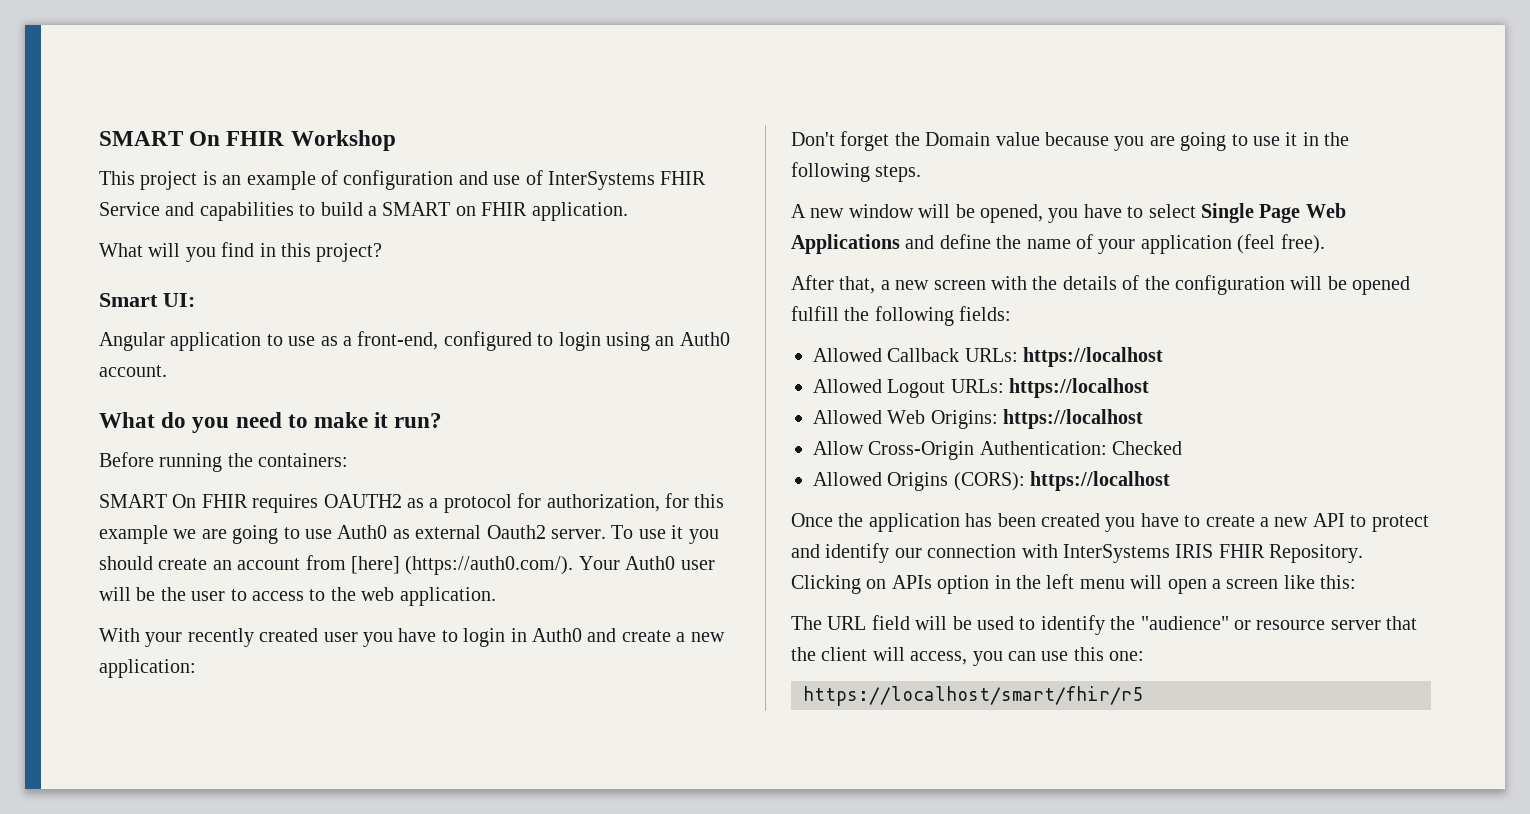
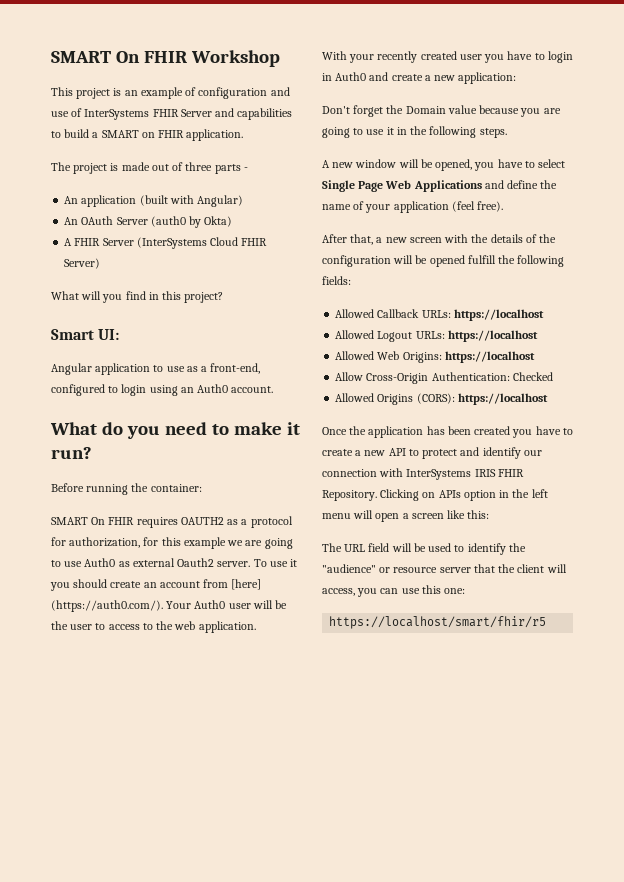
- This project is an example of configuration and use of InterSystems FHIR Service and capabilities to build a SMART on FHIR application.
+ This project is an example of configuration and use of InterSystems FHIR Server and capabilities to build a SMART on FHIR application.
+ The project is made out of three parts -
+ An application (built with Angular)
+ An OAuth Server (auth0 by Okta)
+ A FHIR Server (InterSystems Cloud FHIR Server)
- Before running the containers:
+ Before running the container:

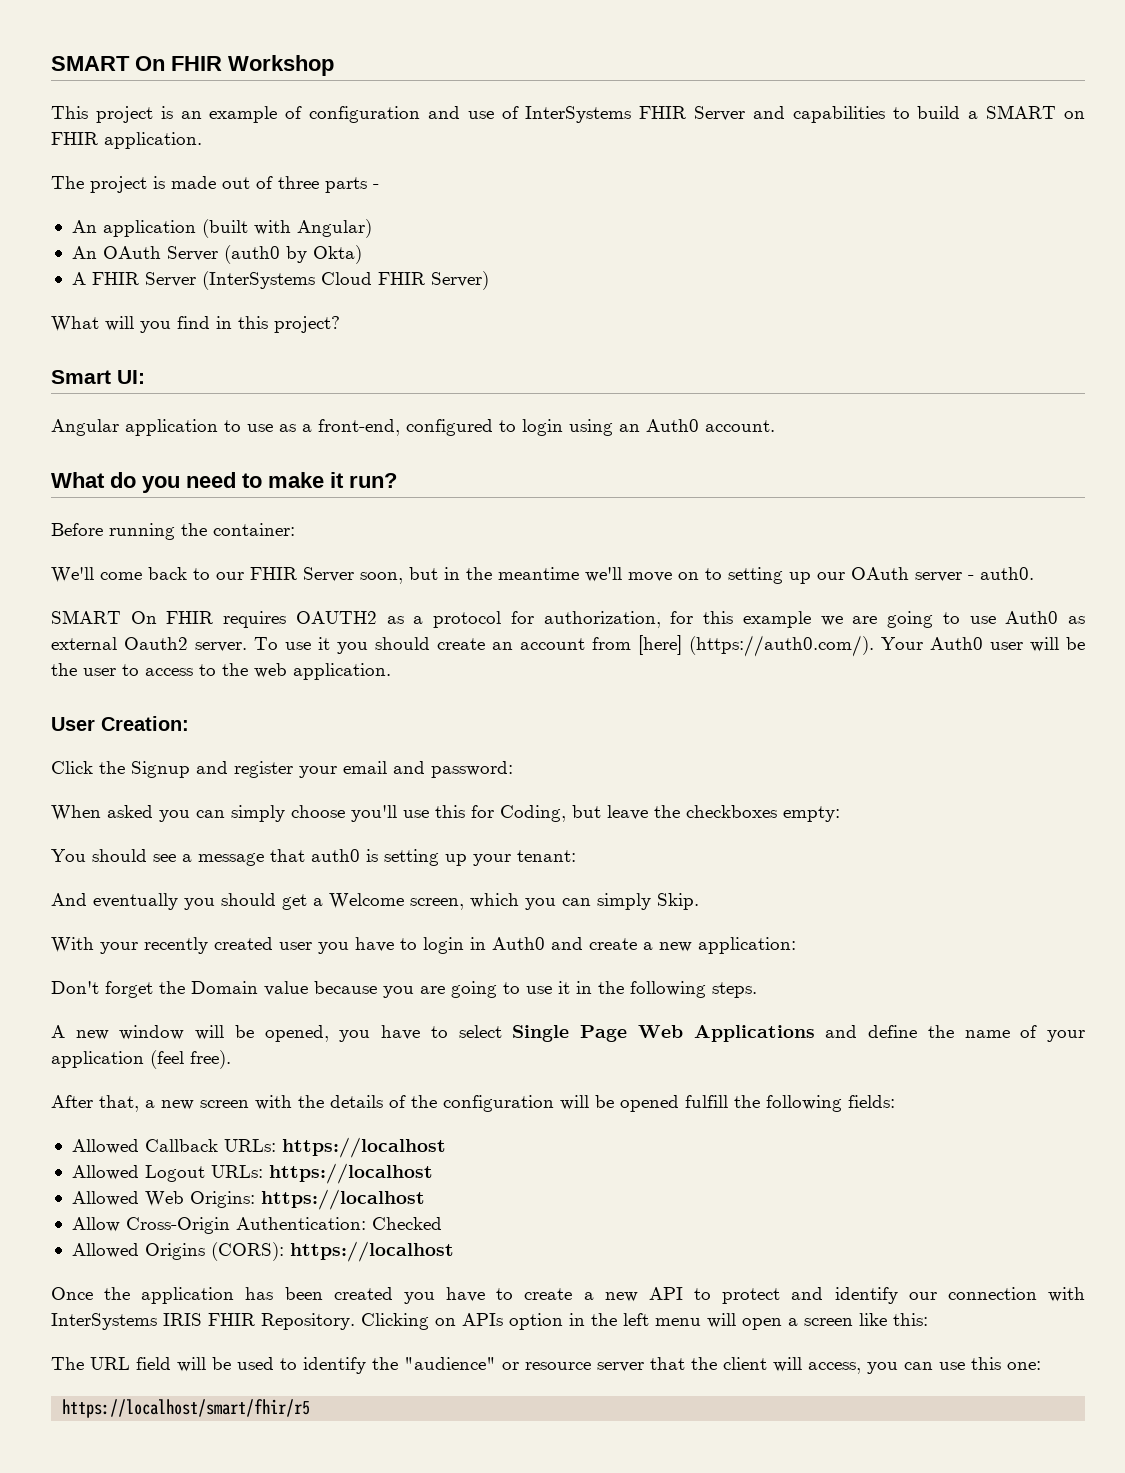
+ We'll come back to our FHIR Server soon, but in the meantime we'll move on to setting up our OAuth server - auth0.
+ User Creation:
+ Click the Signup and register your email and password:
+ When asked you can simply choose you'll use this for Coding, but leave the checkboxes empty:
+ You should see a message that auth0 is setting up your tenant:
+ And eventually you should get a Welcome screen, which you can simply Skip.

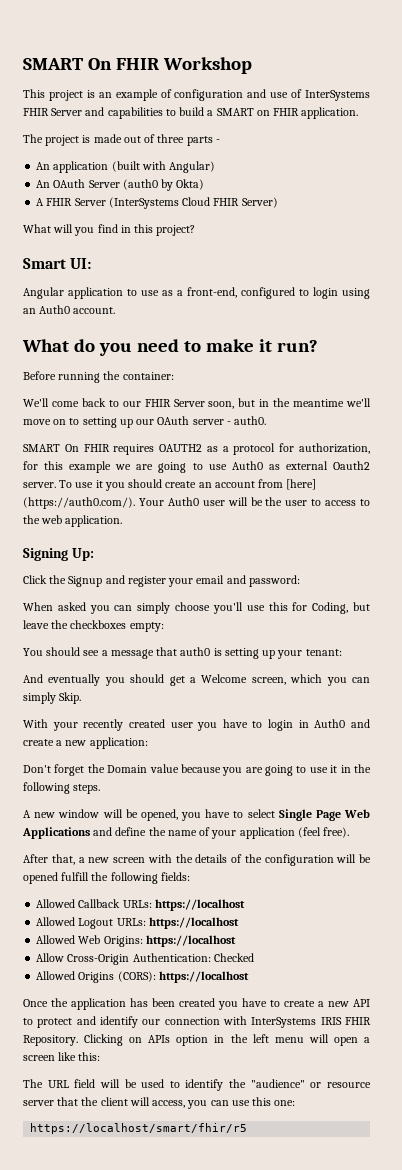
- User Creation:
+ Signing Up:

